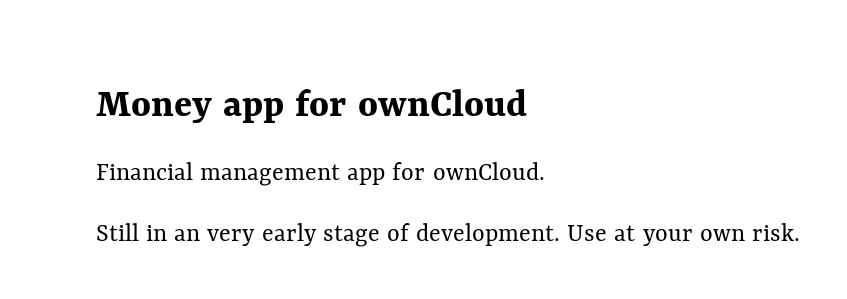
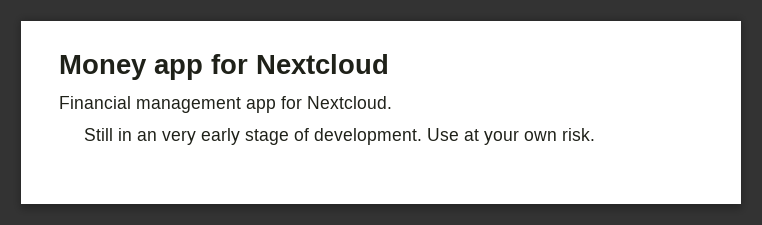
- Money app for ownCloud
+ Money app for Nextcloud
- Financial management app for ownCloud.
+ Financial management app for Nextcloud.

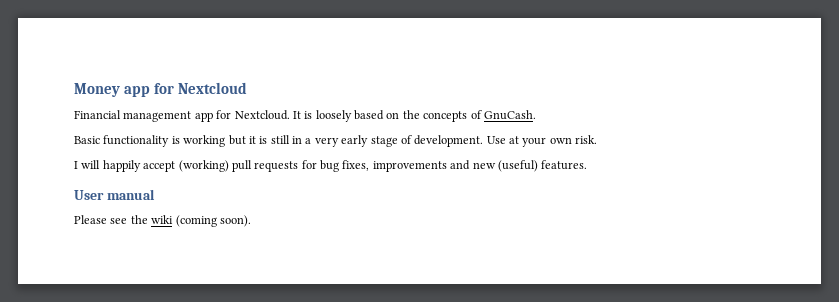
- Financial management app for Nextcloud.
- Still in an very early stage of development.
+ Financial management app for Nextcloud. It is loosely based on the concepts of GnuCash.
+ Basic functionality is working but it is still in a very early stage of development.
+ I will happily accept (working) pull requests for bug fixes, improvements and new (useful) features.
+ User manual
+ Please see the wiki (coming soon).

